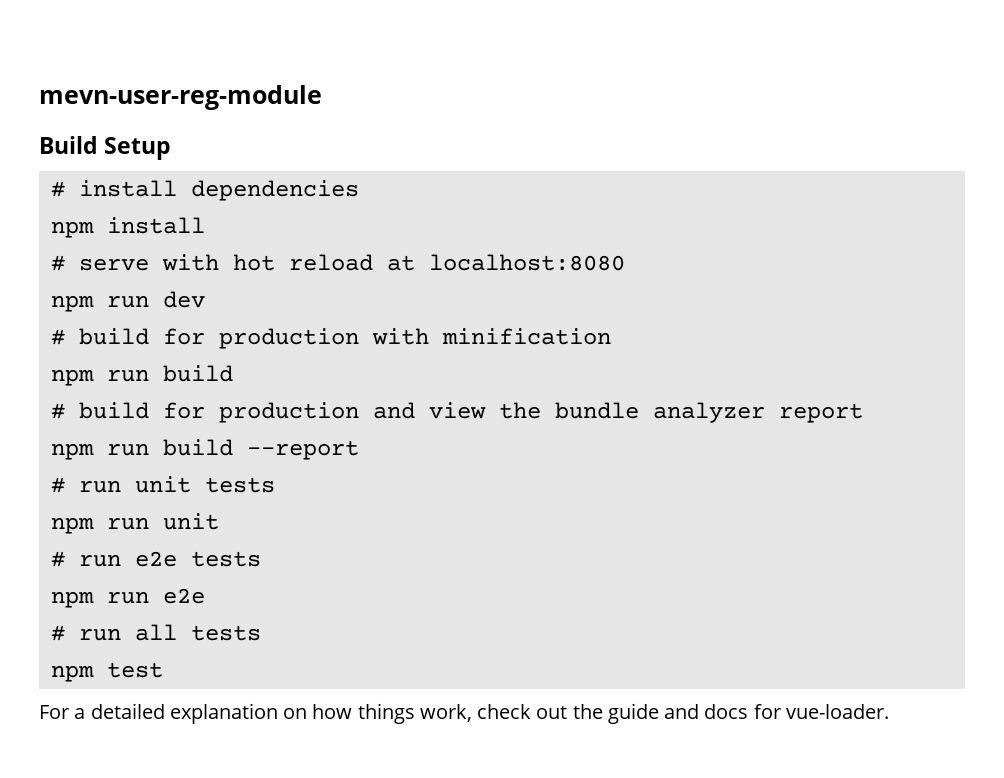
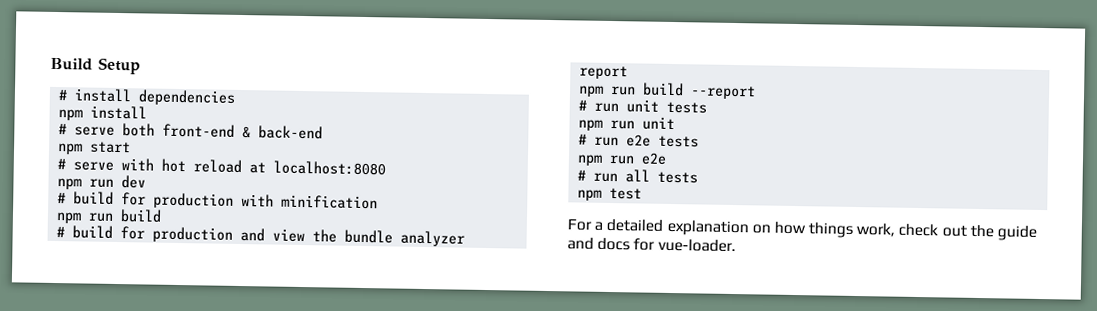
- mevn-user-reg-module
+ # serve both front-end & back-end
+ npm start

